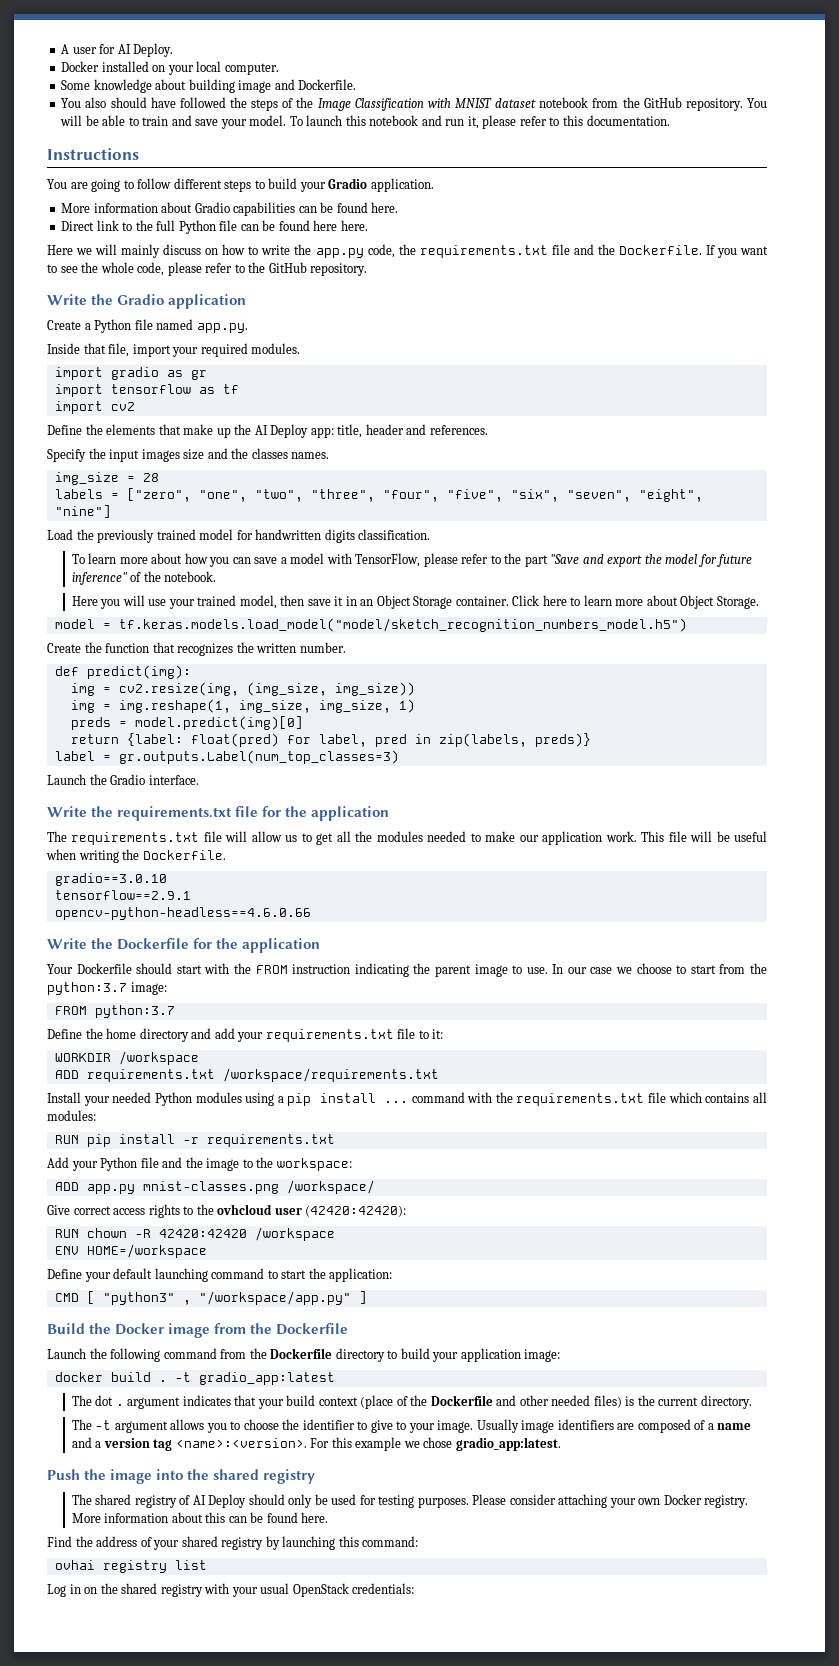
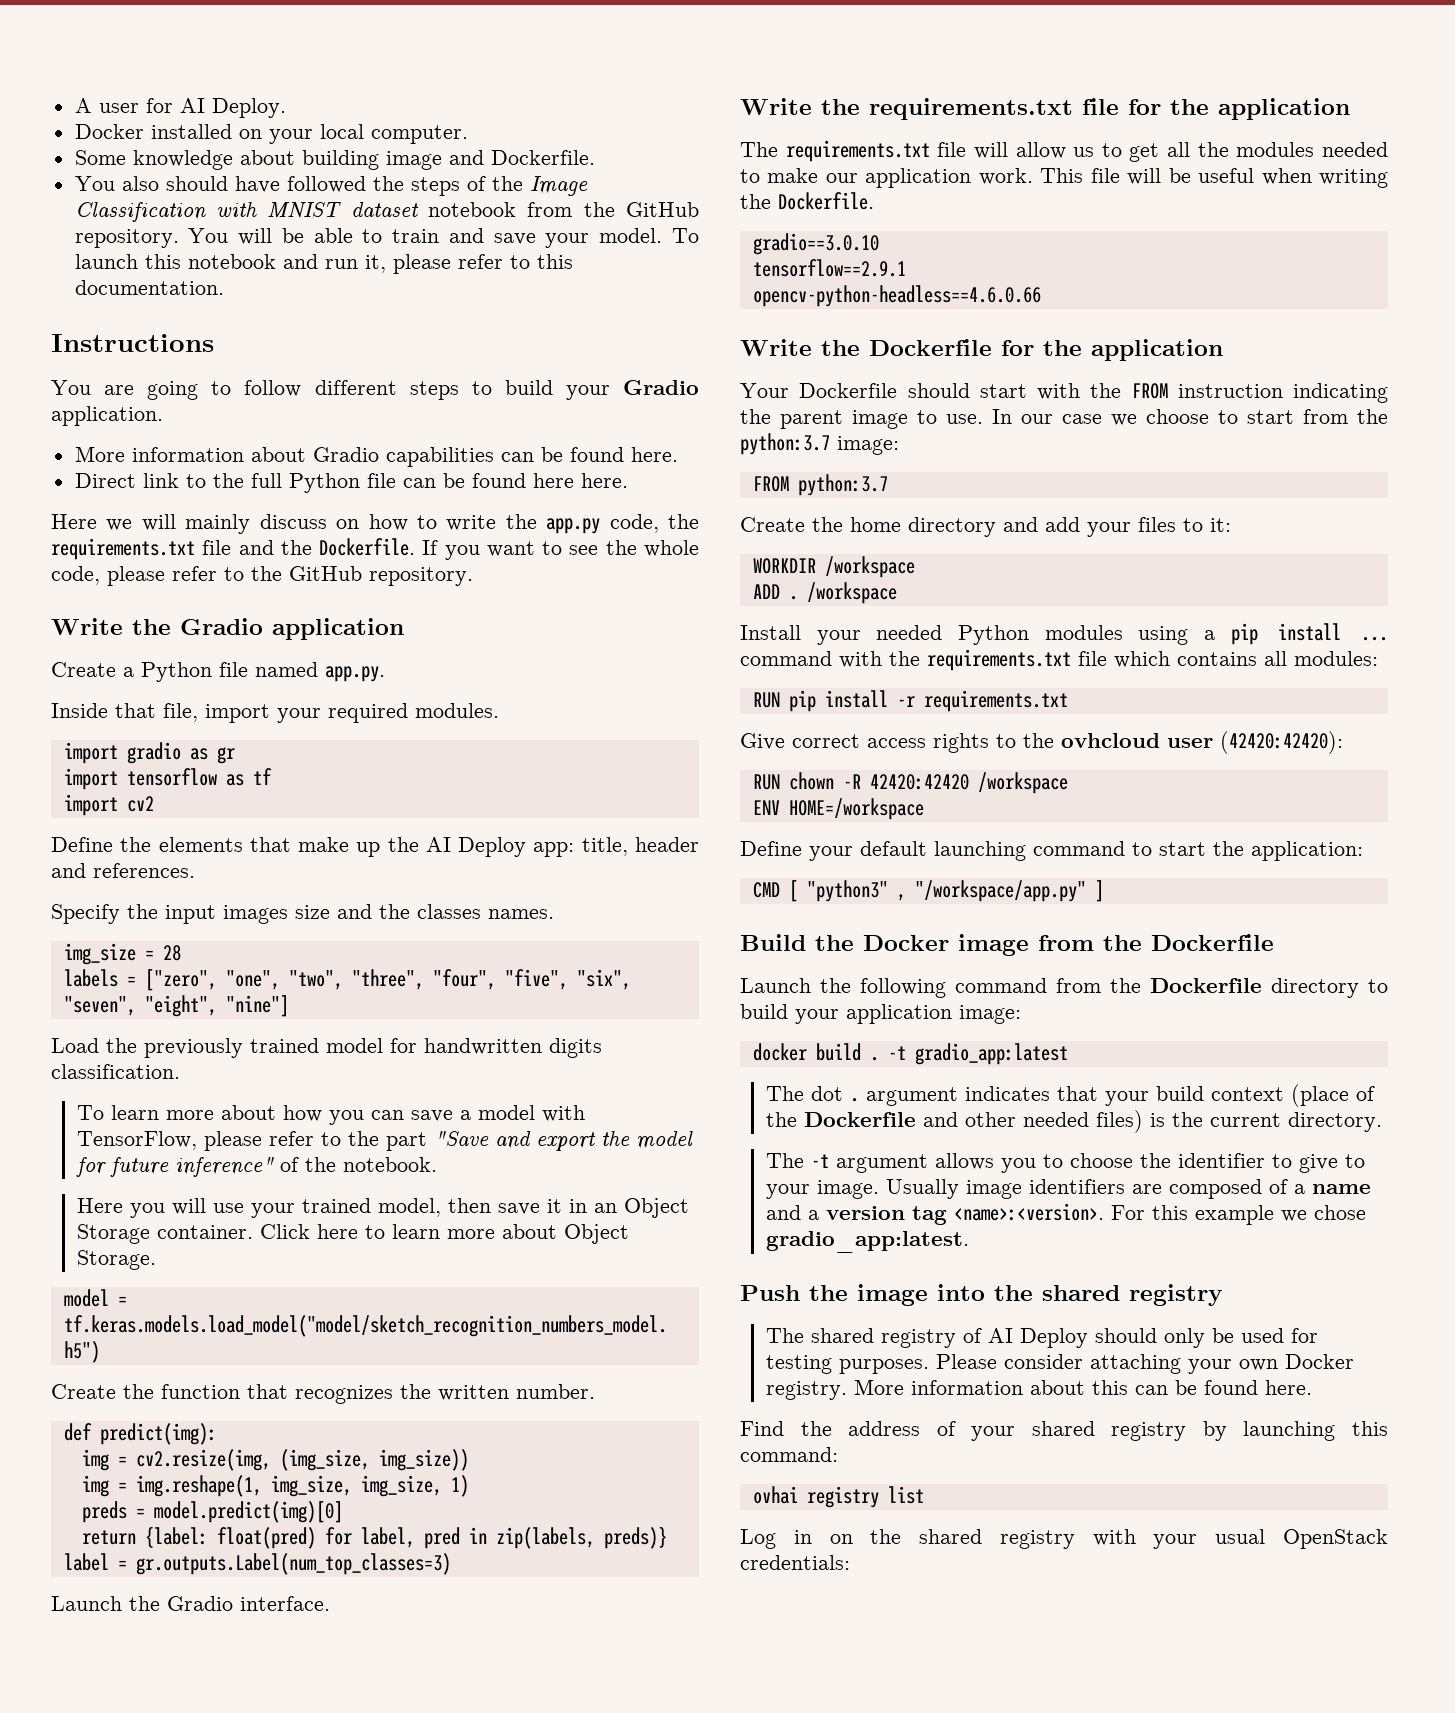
- Define the home directory and add your requirements.txt file to it:
+ Create the home directory and add your files to it:
- ADD requirements.txt /workspace/requirements.txt
+ ADD . /workspace
- Add your Python file and the image to the workspace:
- ADD app.py mnist-classes.png /workspace/

